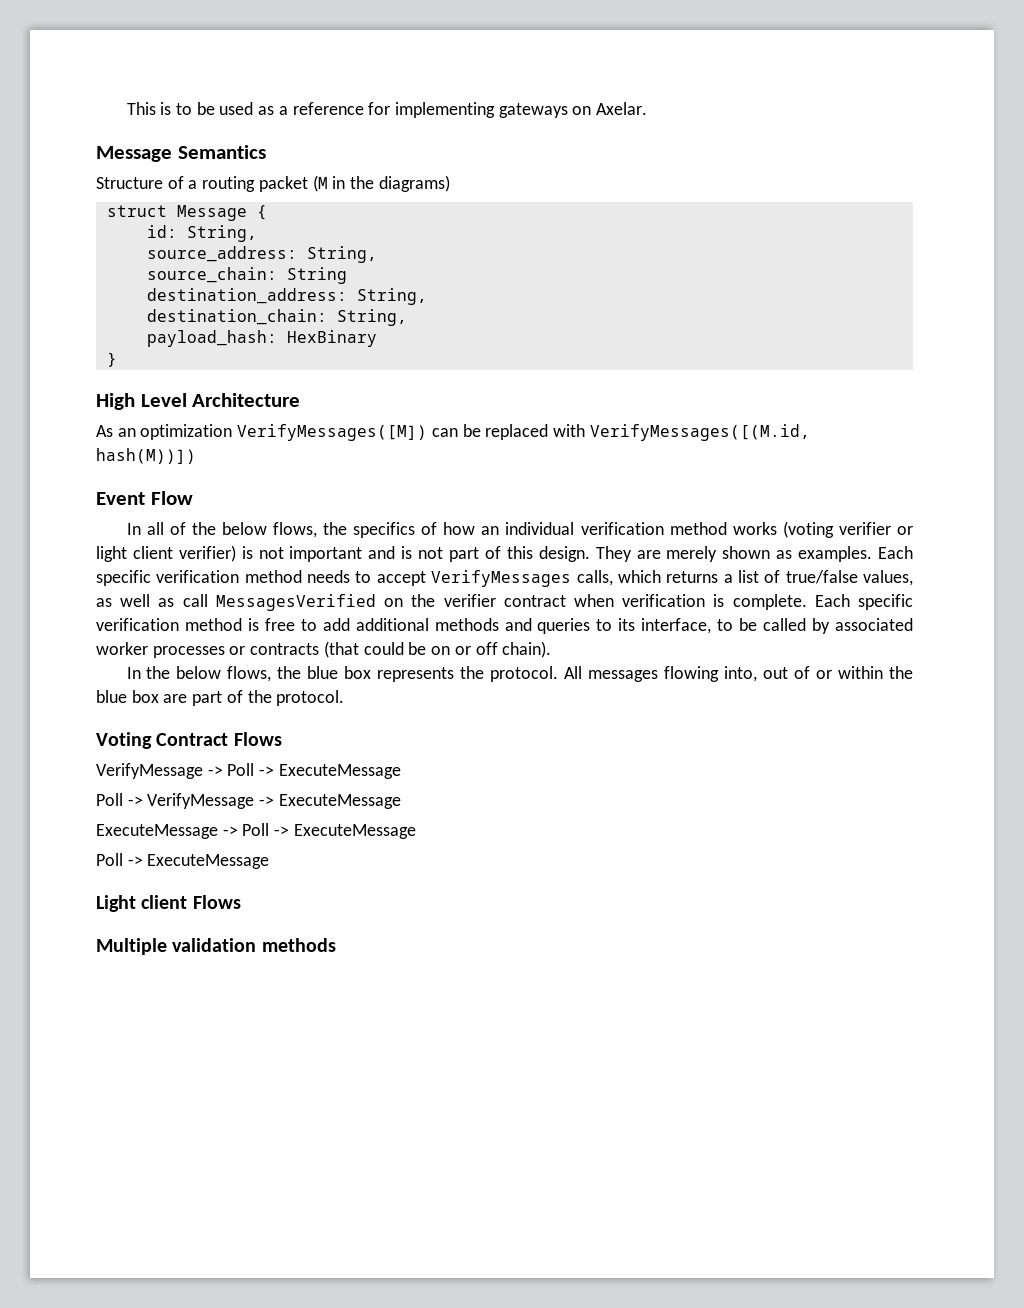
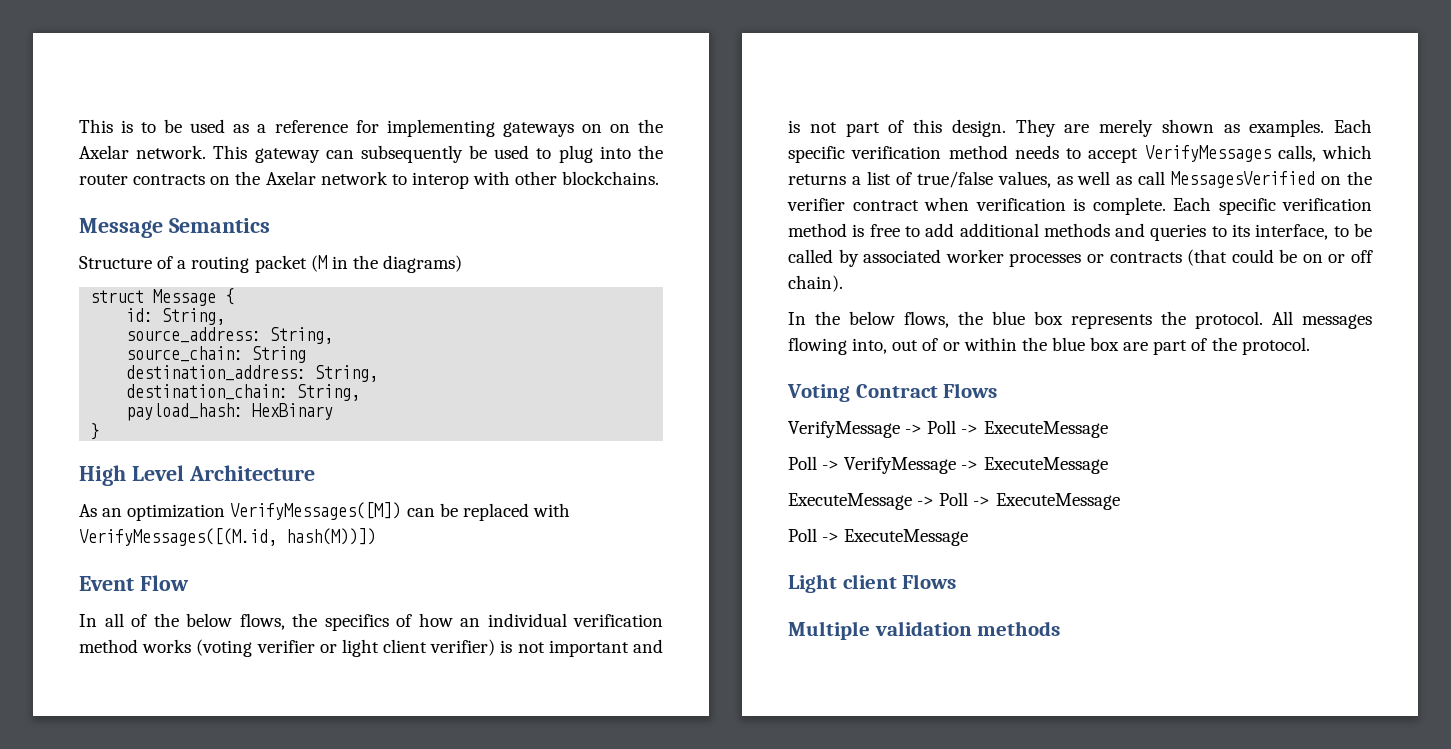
- This is to be used as a reference for implementing gateways on Axelar.
+ This is to be used as a reference for implementing gateways on on the Axelar network. This gateway can subsequently be used to plug into the router contracts on the Axelar network to interop with other blockchains.

